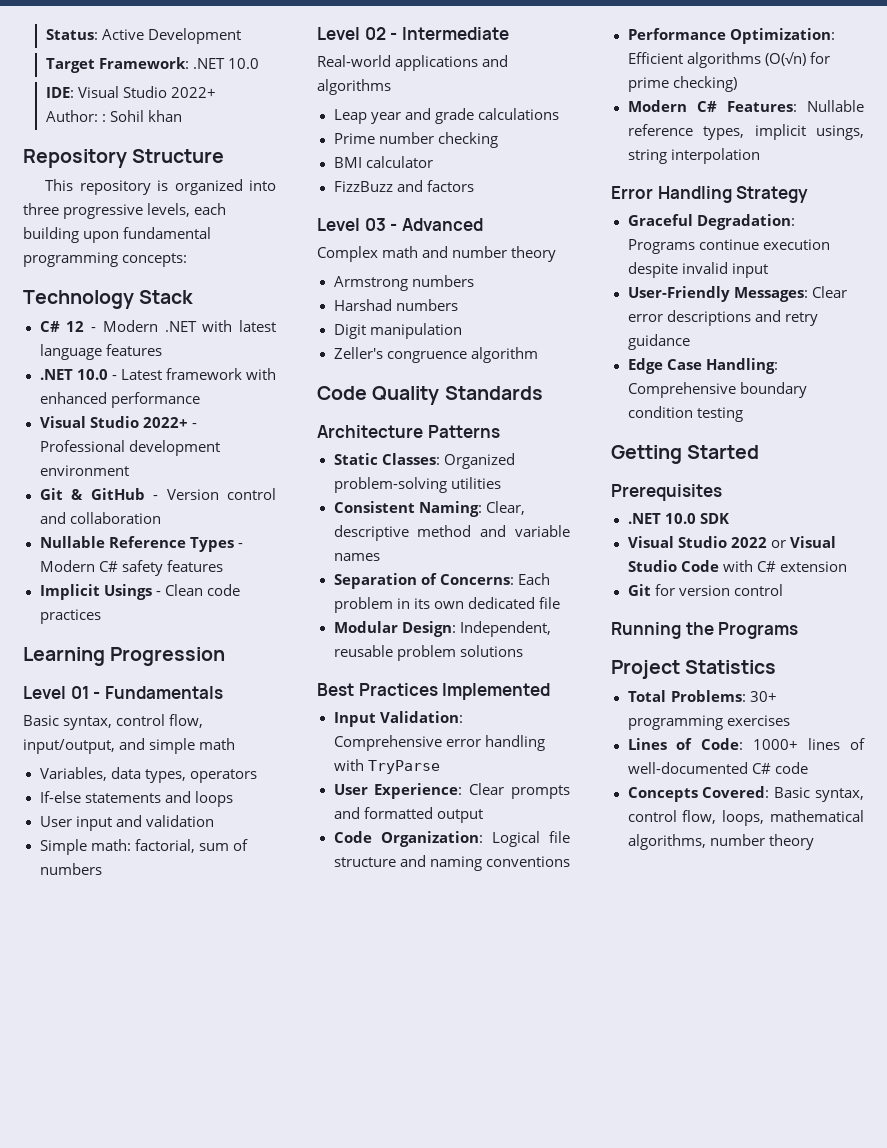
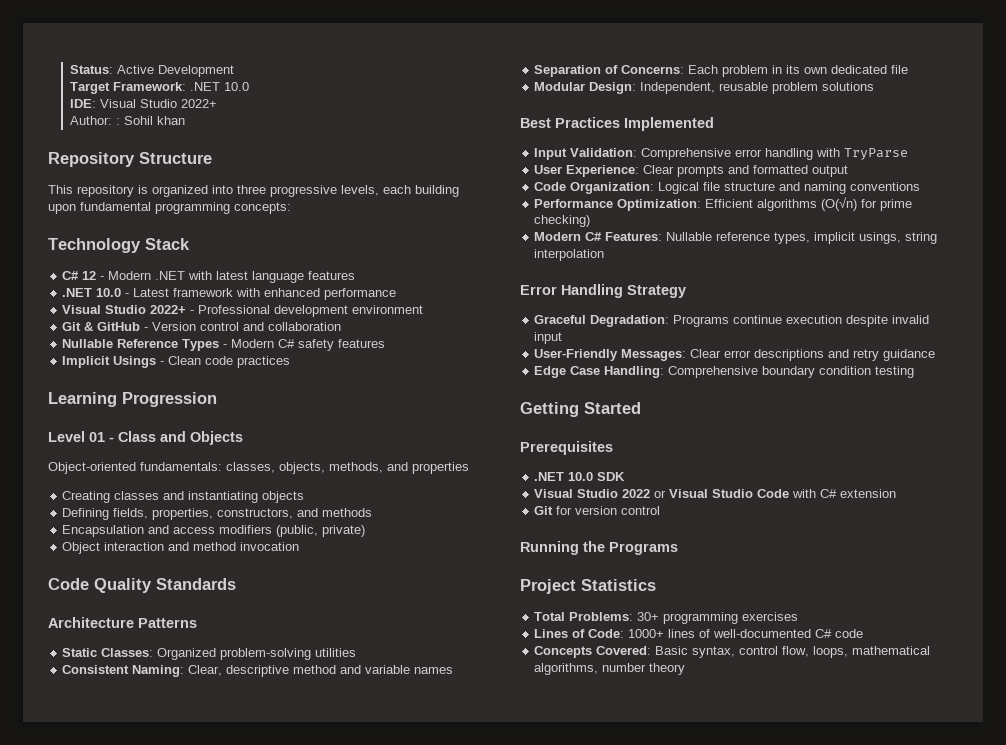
- Level 01 - Fundamentals
- Basic syntax, control flow, input/output, and simple math
- Variables, data types, operators
- If-else statements and loops
- User input and validation
- Simple math: factorial, sum of numbers
- Level 02 - Intermediate
- Real-world applications and algorithms
- Leap year and grade calculations
- Prime number checking
- BMI calculator
- FizzBuzz and factors
- Level 03 - Advanced
- Complex math and number theory
- Armstrong numbers
- Harshad numbers
- Digit manipulation
- Zeller's congruence algorithm
+ Level 01 - Class and Objects
+ Object-oriented fundamentals: classes, objects, methods, and properties
+ Creating classes and instantiating objects
+ Defining fields, properties, constructors, and methods
+ Encapsulation and access modifiers (public, private)
+ Object interaction and method invocation

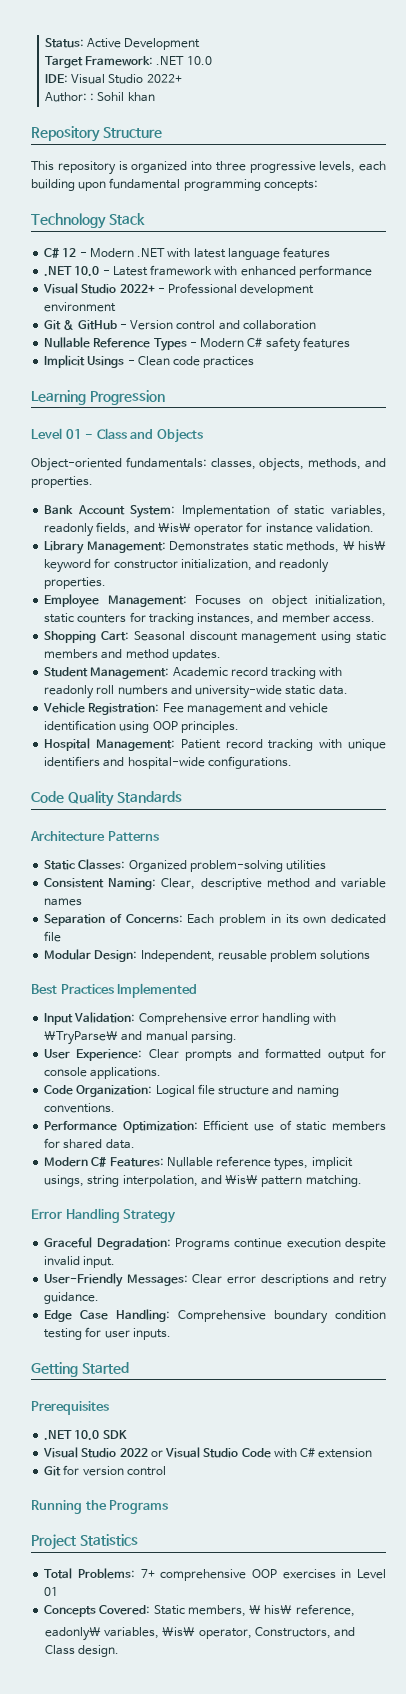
- Object-oriented fundamentals: classes, objects, methods, and properties
- Creating classes and instantiating objects
- Defining fields, properties, constructors, and methods
- Encapsulation and access modifiers (public, private)
- Object interaction and method invocation
+ Object-oriented fundamentals: classes, objects, methods, and properties.
+ Bank Account System: Implementation of static variables, readonly fields, and \is\ operator for instance validation.
+ Library Management: Demonstrates static methods, \ his\ keyword for constructor initialization, and readonly properties.
+ Employee Management: Focuses on object initialization, static counters for tracking instances, and member access.
+ Shopping Cart: Seasonal discount management using static members and method updates.
+ Student Management: Academic record tracking with readonly roll numbers and university-wide static data.
+ Vehicle Registration: Fee management and vehicle identification using OOP principles.
+ Hospital Management: Patient record tracking with unique identifiers and hospital-wide configurations.
- Input Validation: Comprehensive error handling with TryParse
+ Input Validation: Comprehensive error handling with \TryParse\ and manual parsing.
- User Experience: Clear prompts and formatted output
+ User Experience: Clear prompts and formatted output for console applications.
- Code Organization: Logical file structure and naming conventions
+ Code Organization: Logical file structure and naming conventions.
- Performance Optimization: Efficient algorithms (O(√n) for prime checking)
+ Performance Optimization: Efficient use of static members for shared data.
- Modern C# Features: Nullable reference types, implicit usings, string interpolation
+ Modern C# Features: Nullable reference types, implicit usings, string interpolation, and \is\ pattern matching.
- Graceful Degradation: Programs continue execution despite invalid input
+ Graceful Degradation: Programs continue execution despite invalid input.
- User-Friendly Messages: Clear error descriptions and retry guidance
+ User-Friendly Messages: Clear error descriptions and retry guidance.
- Edge Case Handling: Comprehensive boundary condition testing
+ Edge Case Handling: Comprehensive boundary condition testing for user inputs.
- Total Problems: 30+ programming exercises
- Lines of Code: 1000+ lines of well-documented C# code
- Concepts Covered: Basic syntax, control flow, loops, mathematical algorithms, number theory
+ Total Problems: 7+ comprehensive OOP exercises in Level 01
+ Concepts Covered: Static members, \ his\ reference,
+ eadonly\ variables, \is\ operator, Constructors, and Class design.

